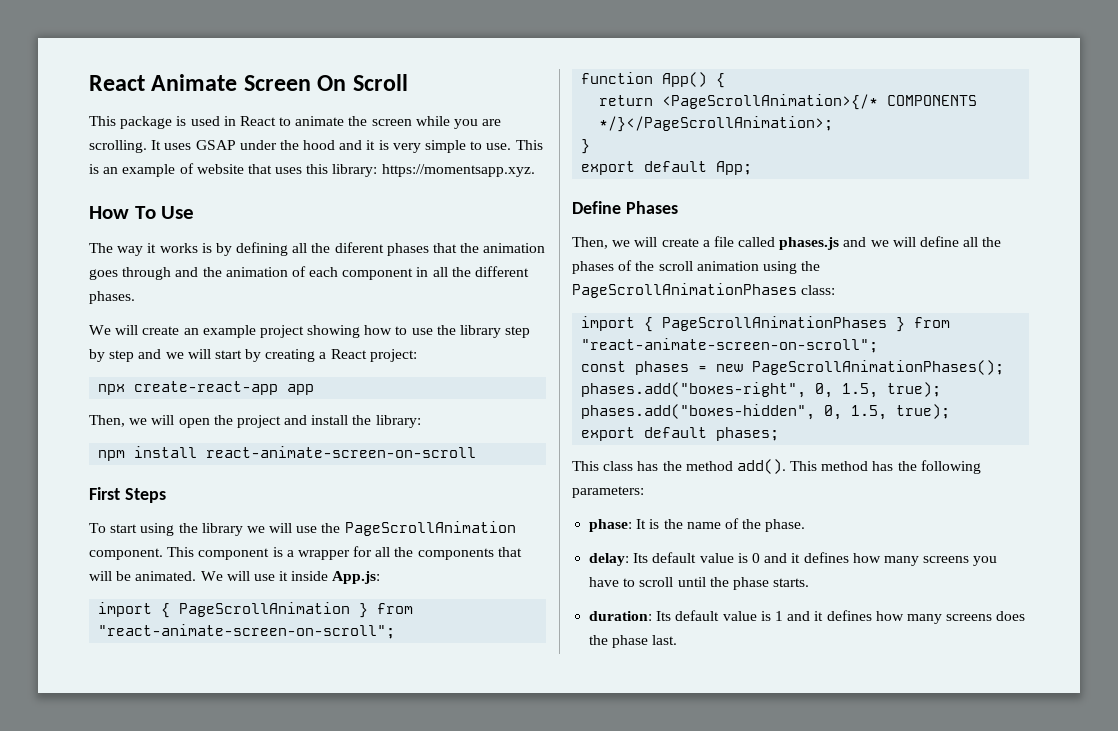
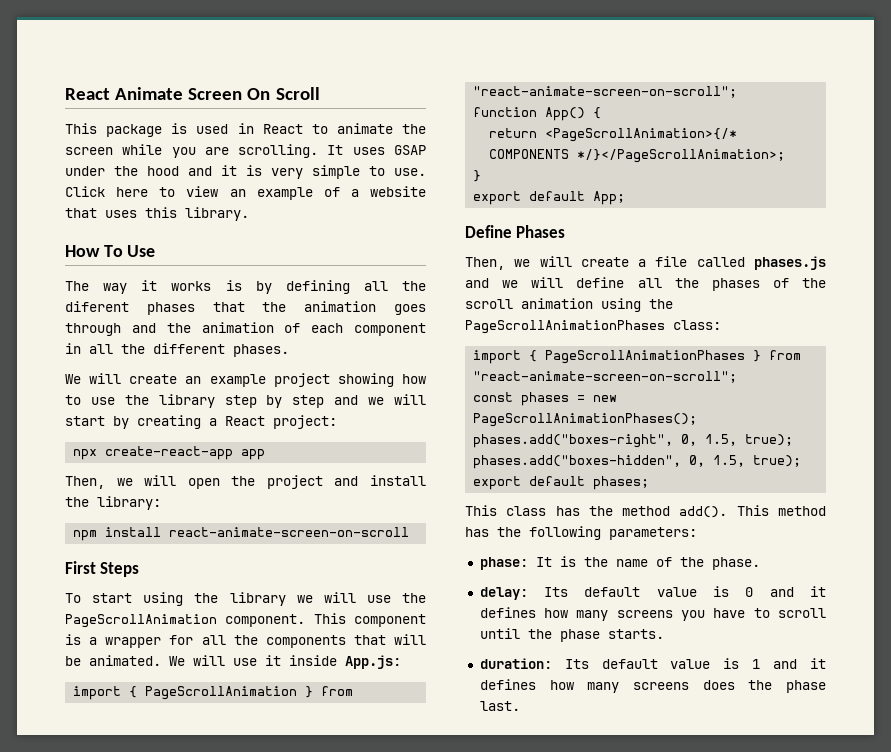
- This is an example of website that uses this library: https://momentsapp.xyz.
+ Click here to view an example of a website that uses this library.

